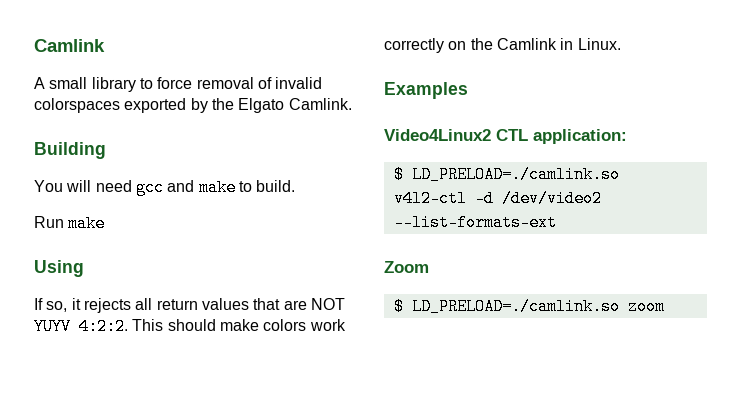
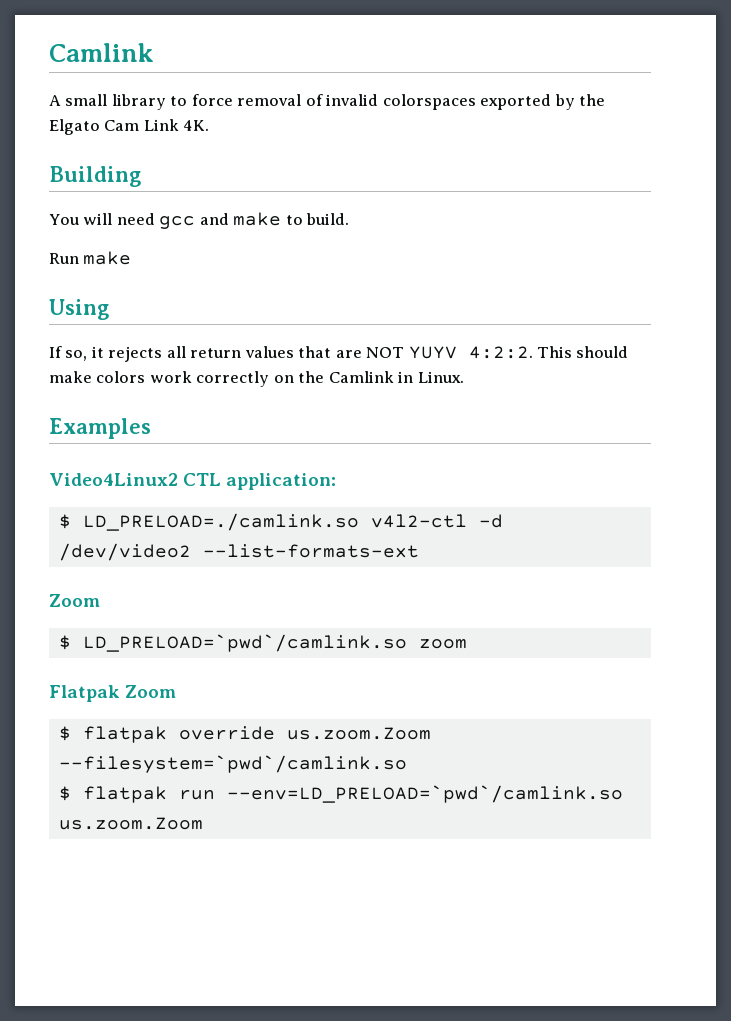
- A small library to force removal of invalid colorspaces exported by the Elgato Camlink.
+ A small library to force removal of invalid colorspaces exported by the Elgato Cam Link 4K.
- $ LD_PRELOAD=./camlink.so zoom
+ $ LD_PRELOAD=`pwd`/camlink.so zoom
+ Flatpak Zoom
+ $ flatpak override us.zoom.Zoom --filesystem=`pwd`/camlink.so
+ $ flatpak run --env=LD_PRELOAD=`pwd`/camlink.so us.zoom.Zoom

